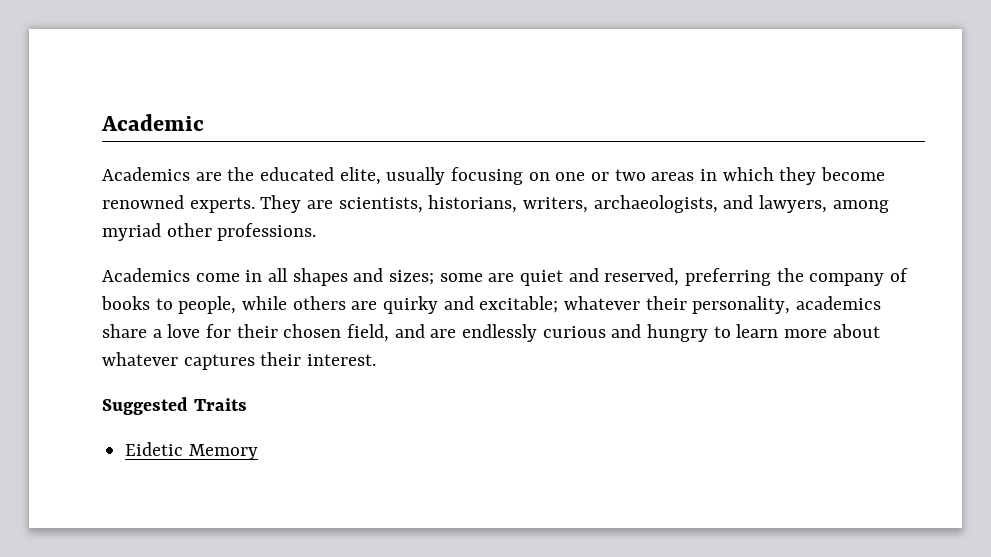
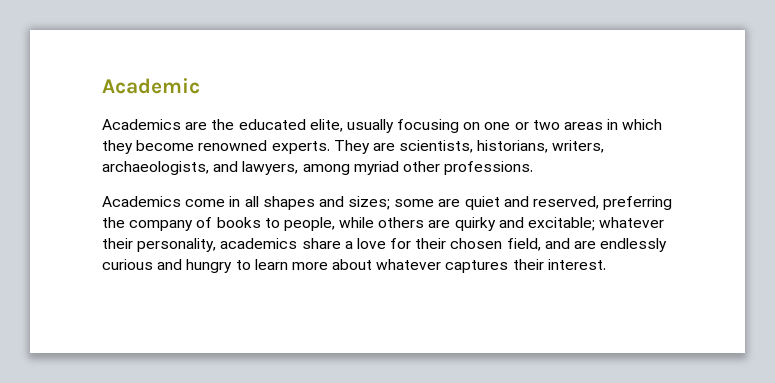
- Suggested Traits
- Eidetic Memory

